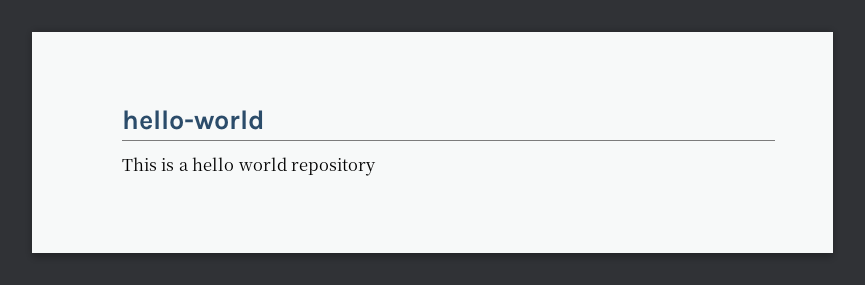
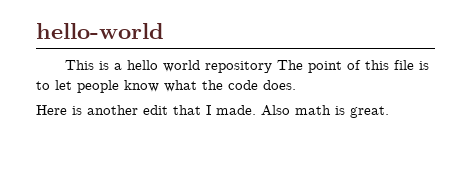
- This is a hello world repository
+ This is a hello world repository The point of this file is to let people know what the code does.
+ Here is another edit that I made. Also math is great.

